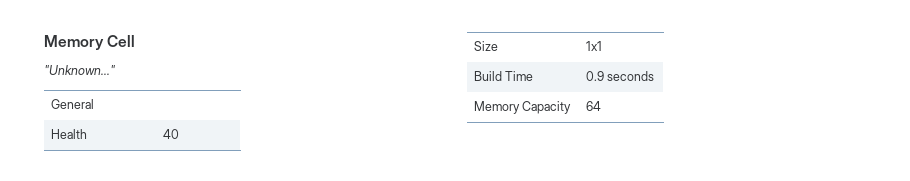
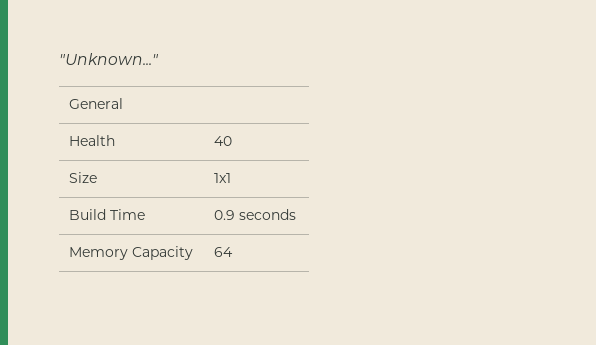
- Memory Cell

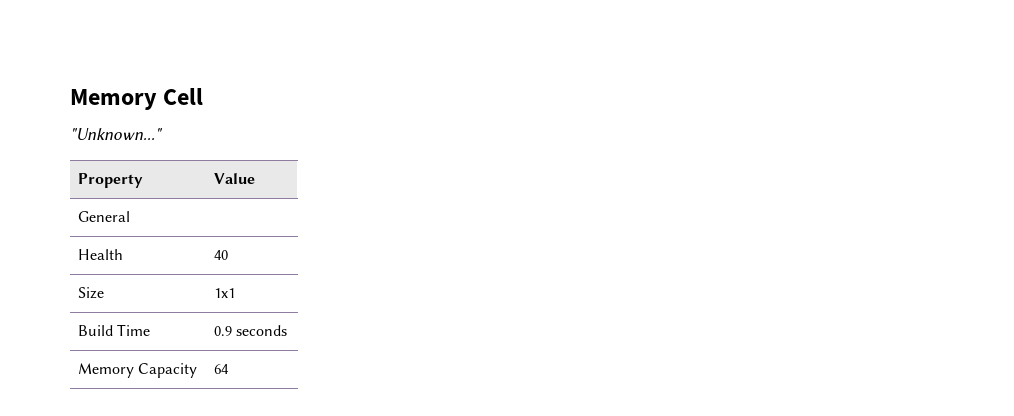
+ Memory Cell
+ Property | Value

